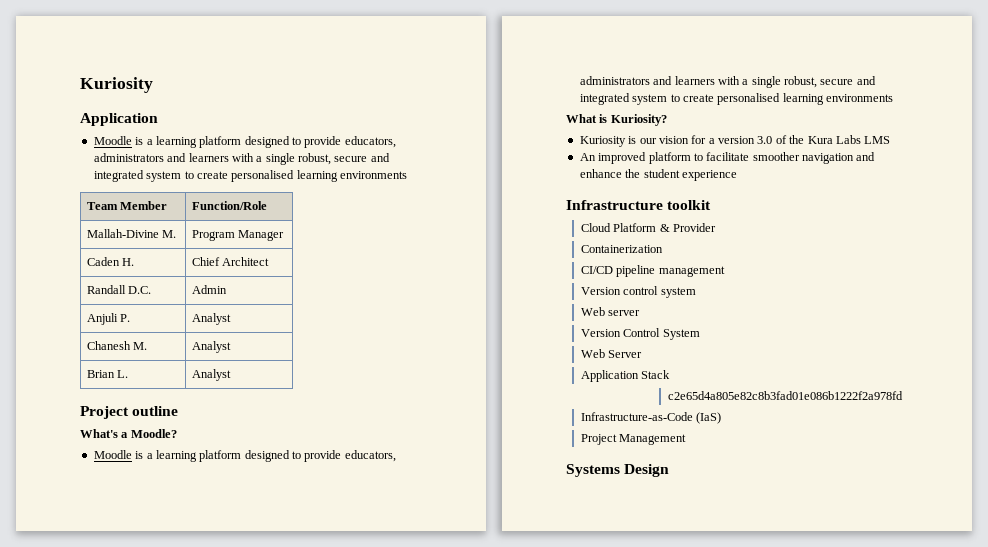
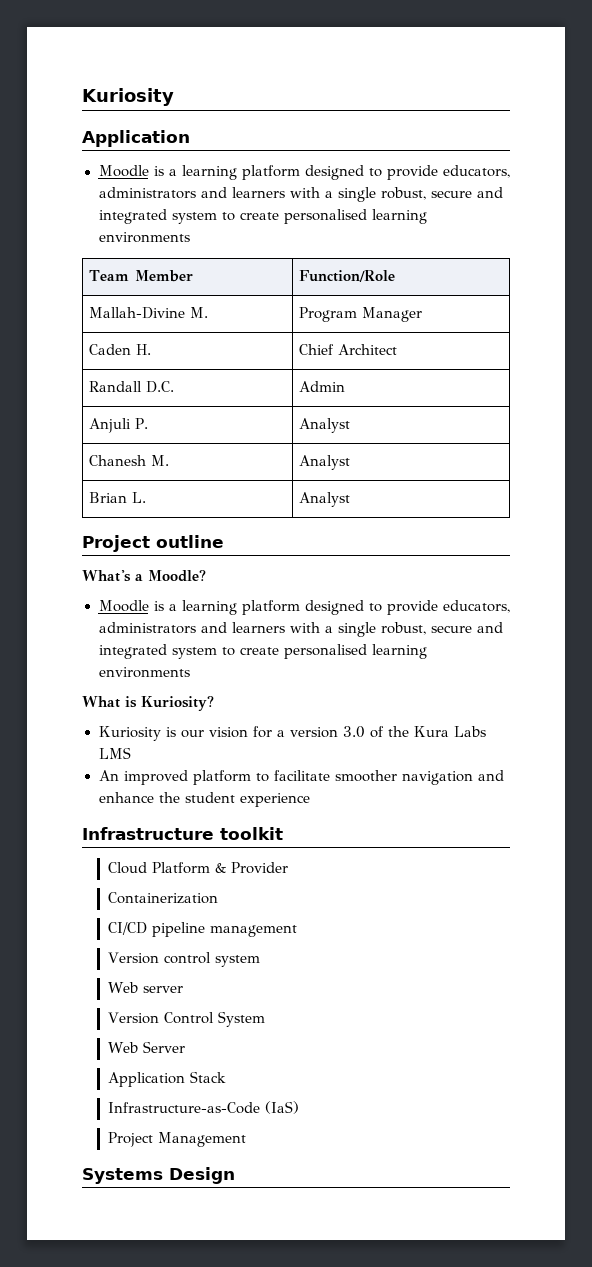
- c2e65d4a805e82c8b3fad01e086b1222f2a978fd

